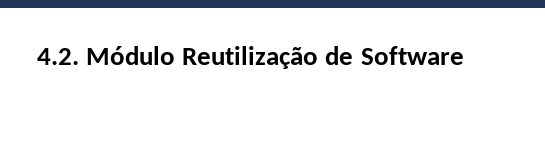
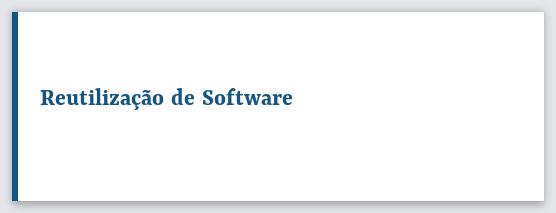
- 4.2. Módulo Reutilização de Software
+ Reutilização de Software

